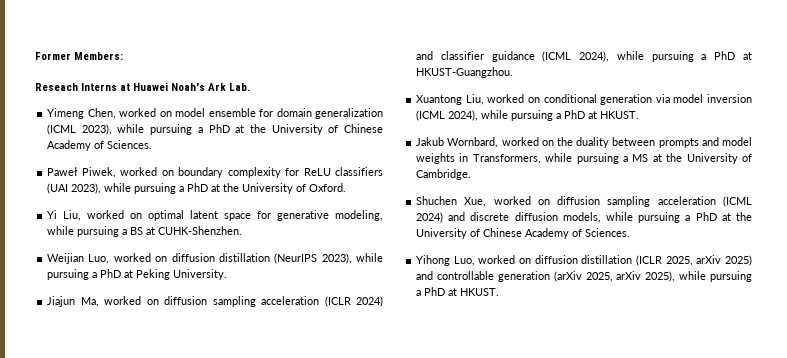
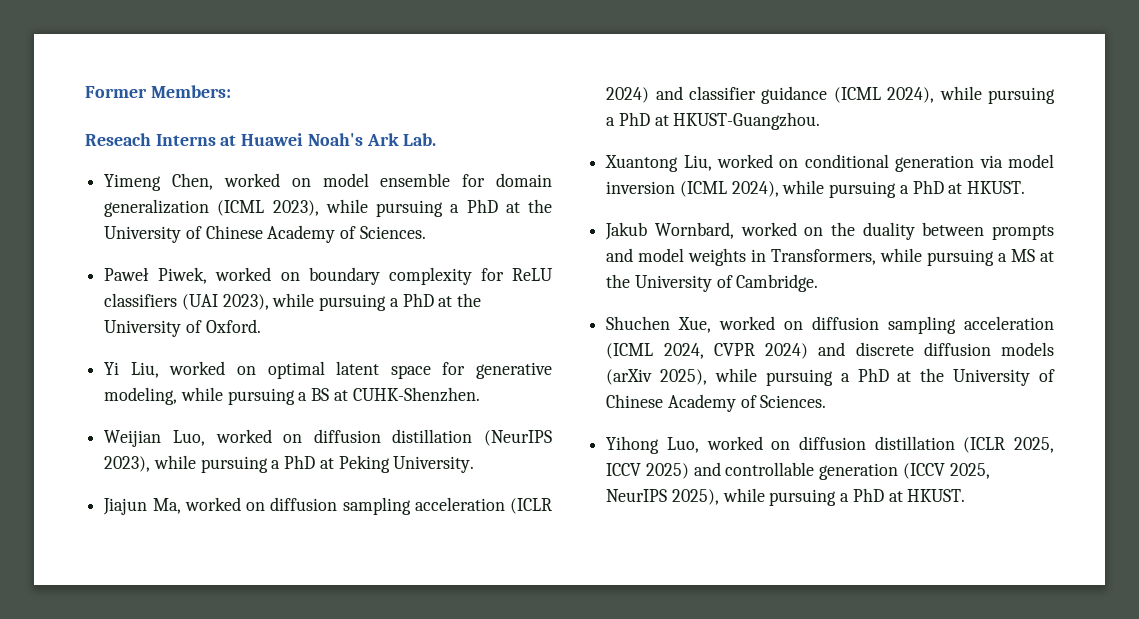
- Shuchen Xue, worked on diffusion sampling acceleration (ICML 2024) and discrete diffusion models, while pursuing a PhD at the University of Chinese Academy of Sciences.
+ Shuchen Xue, worked on diffusion sampling acceleration (ICML 2024, CVPR 2024) and discrete diffusion models (arXiv 2025), while pursuing a PhD at the University of Chinese Academy of Sciences.
- Yihong Luo, worked on diffusion distillation (ICLR 2025, arXiv 2025) and controllable generation (arXiv 2025, arXiv 2025), while pursuing a PhD at HKUST.
+ Yihong Luo, worked on diffusion distillation (ICLR 2025, ICCV 2025) and controllable generation (ICCV 2025, NeurIPS 2025), while pursuing a PhD at HKUST.

